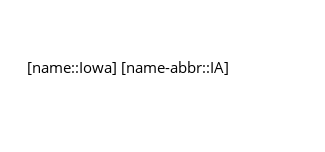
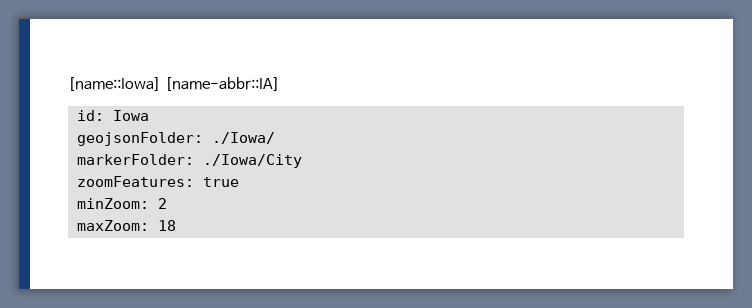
+ id: Iowa
+ geojsonFolder: ./Iowa/
+ markerFolder: ./Iowa/City
+ zoomFeatures: true
+ minZoom: 2
+ maxZoom: 18

